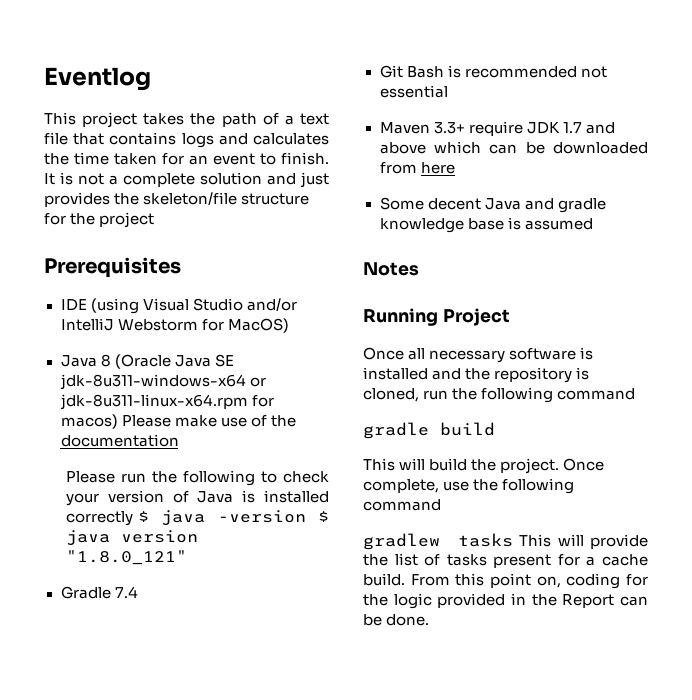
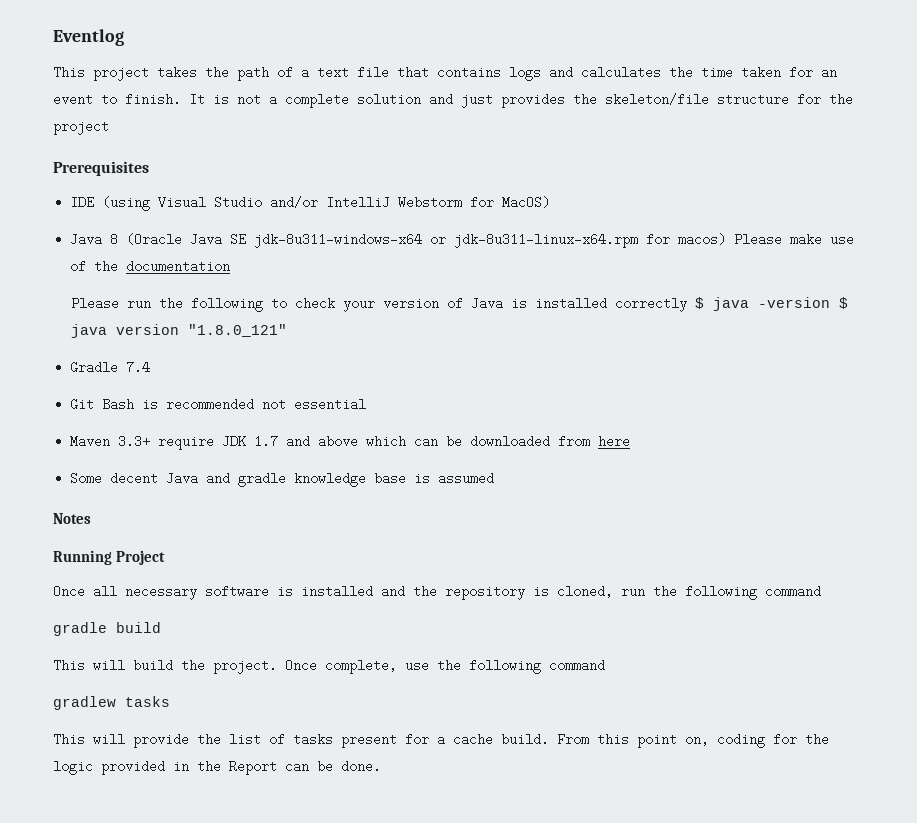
- gradlew tasks This will provide the list of tasks present for a cache build.
+ gradlew tasks
+ This will provide the list of tasks present for a cache build.

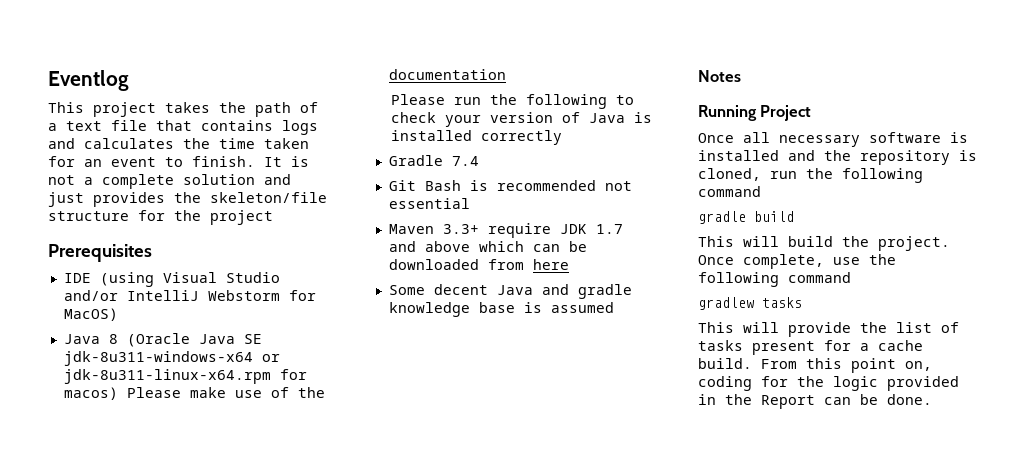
- Please run the following to check your version of Java is installed correctly $ java -version $ java version "1.8.0_121"
+ Please run the following to check your version of Java is installed correctly

